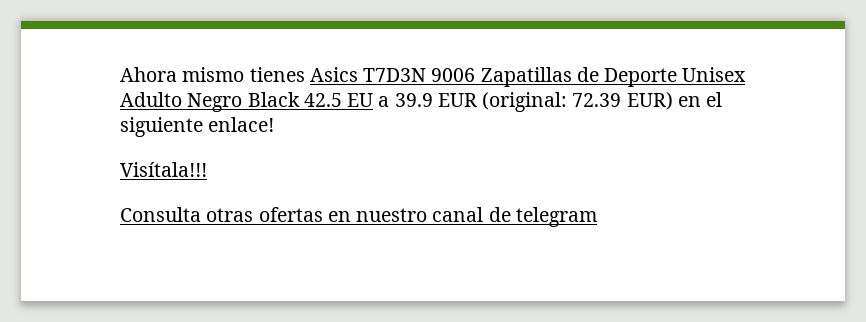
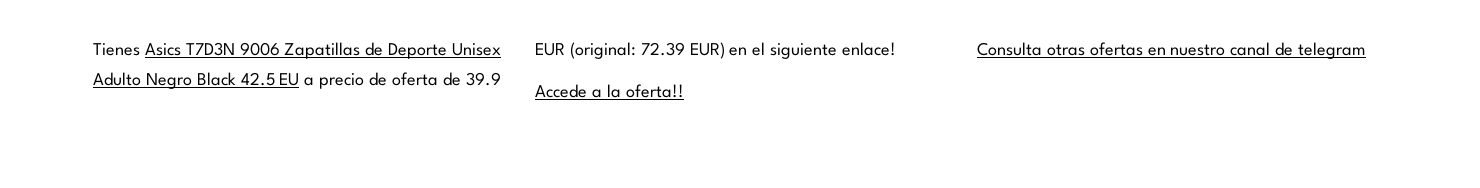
- Ahora mismo tienes Asics T7D3N 9006 Zapatillas de Deporte Unisex Adulto Negro Black 42.5 EU a 39.9 EUR (original: 72.39 EUR) en el siguiente enlace!
+ Tienes Asics T7D3N 9006 Zapatillas de Deporte Unisex Adulto Negro Black 42.5 EU a precio de oferta de 39.9 EUR (original: 72.39 EUR) en el siguiente enlace!
- Visítala!!!
+ Accede a la oferta!!

